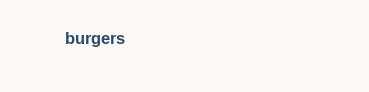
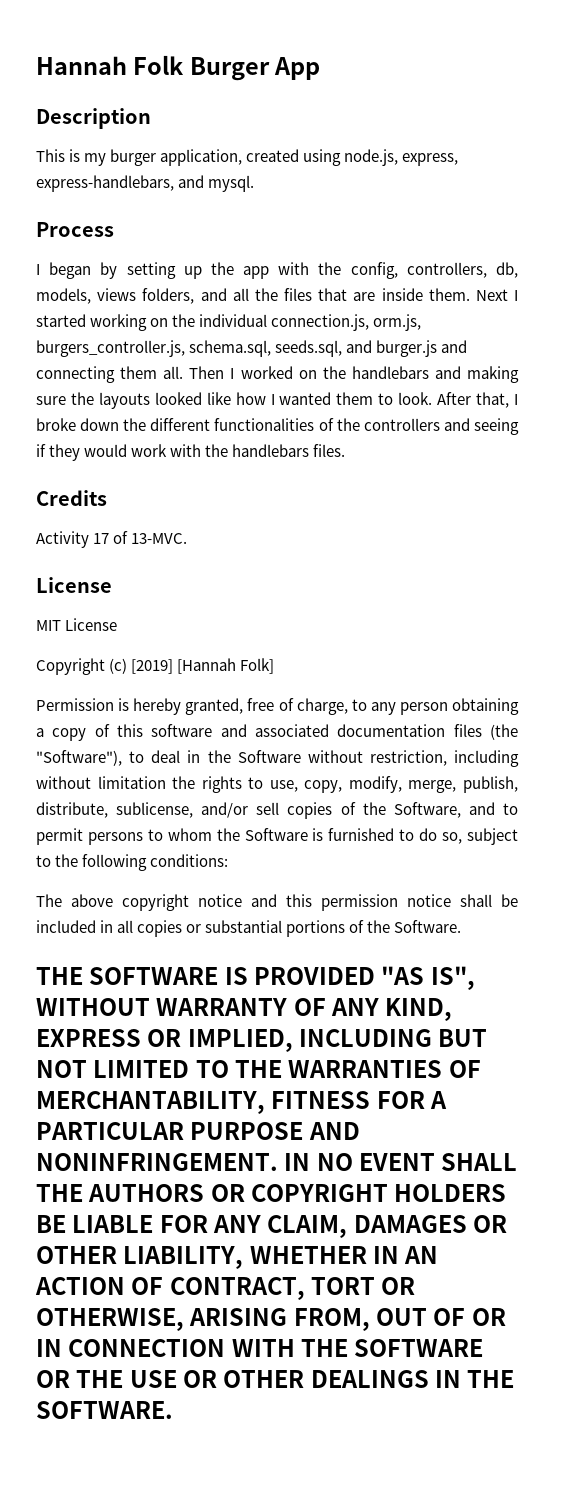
- burgers
+ Hannah Folk Burger App
+ Description
+ This is my burger application, created using node.js, express, express-handlebars, and mysql.
+ Process
+ I began by setting up the app with the config, controllers, db, models, views folders, and all the files that are inside them. Next I started working on the individual connection.js, orm.js, burgers_controller.js, schema.sql, seeds.sql, and burger.js and connecting them all. Then I worked on the handlebars and making sure the layouts looked like how I wanted them to look. After that, I broke down the different functionalities of the controllers and seeing if they would work with the handlebars files.
+ Credits
+ Activity 17 of 13-MVC.
+ License
+ MIT License
+ Copyright (c) [2019] [Hannah Folk]
+ Permission is hereby granted, free of charge, to any person obtaining a copy of this software and associated documentation files (the "Software"), to deal in the Software without restriction, including without limitation the rights to use, copy, modify, merge, publish, distribute, sublicense, and/or sell copies of the Software, and to permit persons to whom the Software is furnished to do so, subject to the following conditions:
+ The above copyright notice and this permission notice shall be included in all copies or substantial portions of the Software.
+ THE SOFTWARE IS PROVIDED "AS IS", WITHOUT WARRANTY OF ANY KIND, EXPRESS OR IMPLIED, INCLUDING BUT NOT LIMITED TO THE WARRANTIES OF MERCHANTABILITY, FITNESS FOR A PARTICULAR PURPOSE AND NONINFRINGEMENT. IN NO EVENT SHALL THE AUTHORS OR COPYRIGHT HOLDERS BE LIABLE FOR ANY CLAIM, DAMAGES OR OTHER LIABILITY, WHETHER IN AN ACTION OF CONTRACT, TORT OR OTHERWISE, ARISING FROM, OUT OF OR IN CONNECTION WITH THE SOFTWARE OR THE USE OR OTHER DEALINGS IN THE SOFTWARE.

